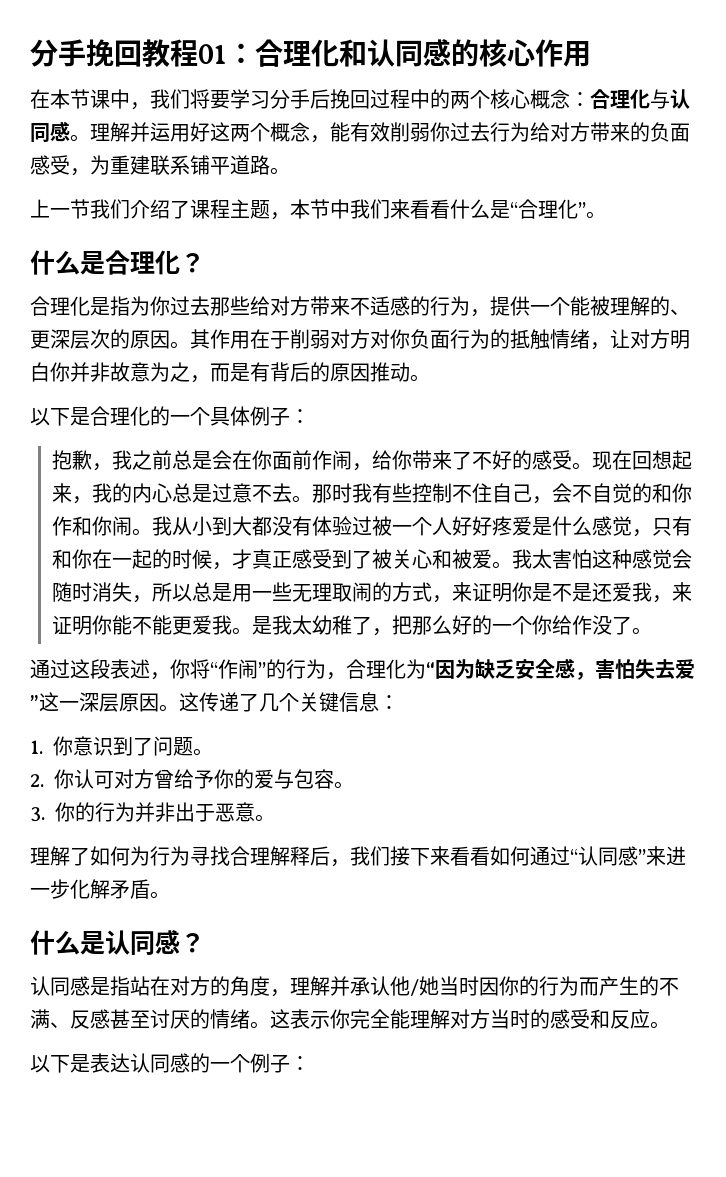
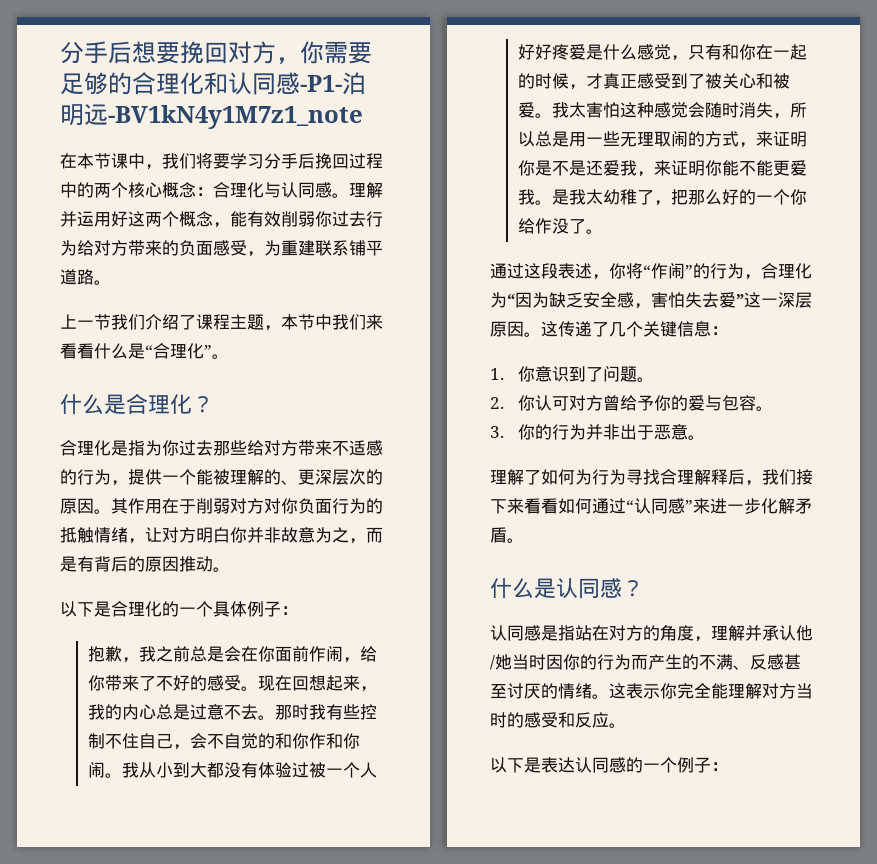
- 分手挽回教程01：合理化和认同感的核心作用
+ 分手后想要挽回对方，你需要足够的合理化和认同感-P1-泊明远-BV1kN4y1M7z1_note

